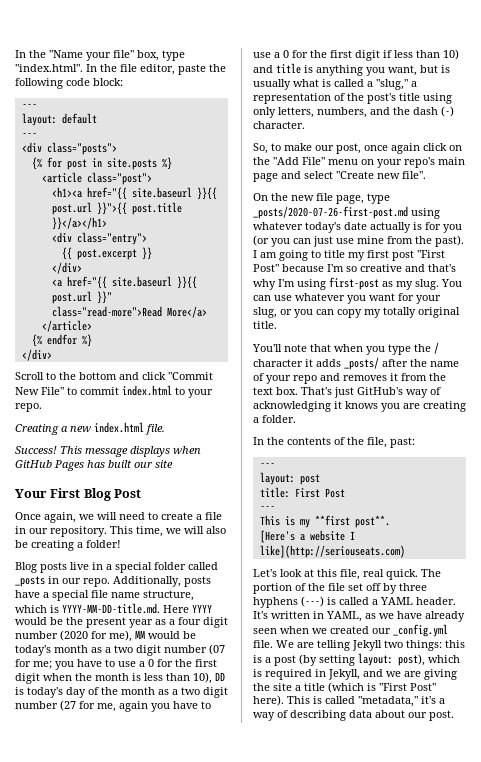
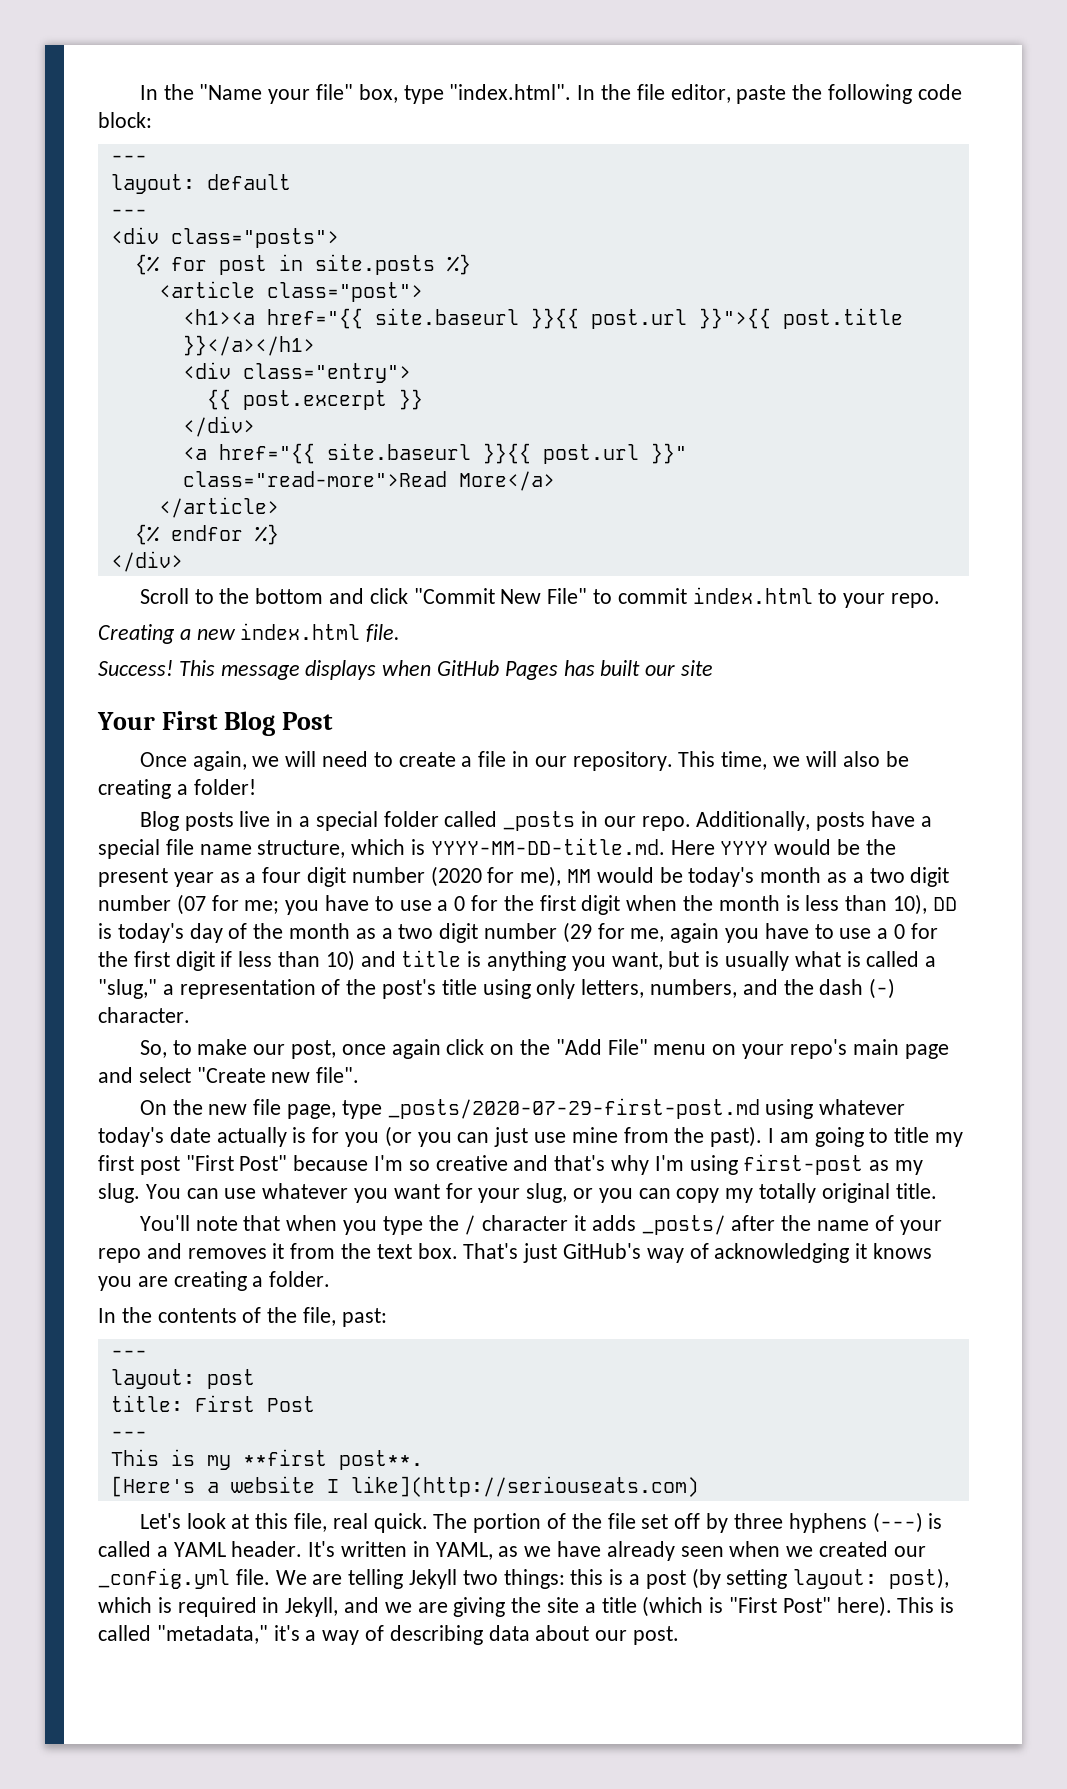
- you have to use a 0 for the first digit when the month is less than 10), DD is today's day of the month as a two digit number (27 for me, again you have to use a 0 for the first digit if less than 10) and title is anything you want, but is usually what is called a "slug," a representation of the post's title using only letters, numbers, and the dash (-) character.
+ you have to use a 0 for the first digit when the month is less than 10), DD is today's day of the month as a two digit number (29 for me, again you have to use a 0 for the first digit if less than 10) and title is anything you want, but is usually what is called a "slug," a representation of the post's title using only letters, numbers, and the dash (-) character.
- On the new file page, type _posts/2020-07-26-first-post.md using whatever today's date actually is for you (or you can just use mine from the past).
+ On the new file page, type _posts/2020-07-29-first-post.md using whatever today's date actually is for you (or you can just use mine from the past).

